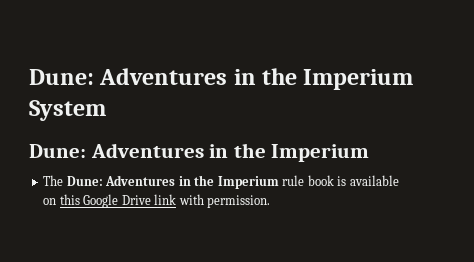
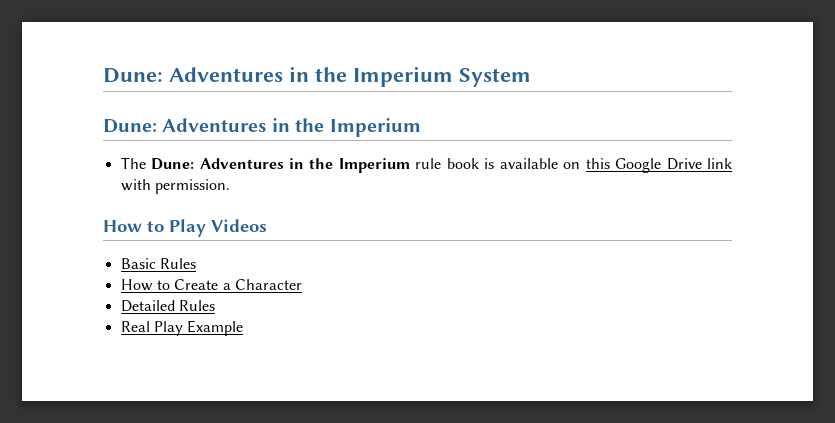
+ How to Play Videos
+ Basic Rules
+ How to Create a Character
+ Detailed Rules
+ Real Play Example

